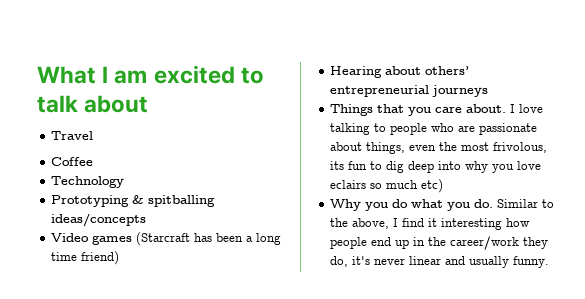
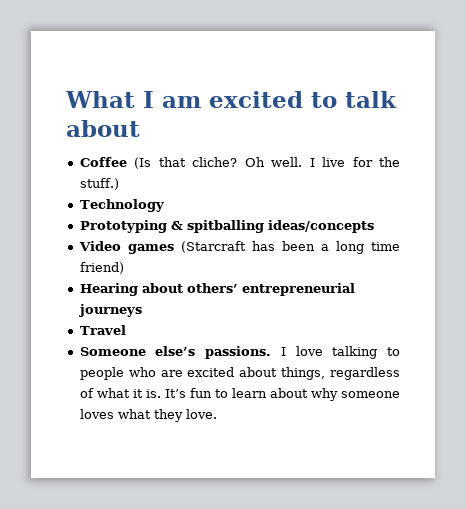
- Travel
- Coffee
+ Coffee (Is that cliche? Oh well. I live for the stuff.)
- Things that you care about.
+ Travel
+ Someone else’s passions.
- I love talking to people who are passionate about things, even the most frivolous, its fun to dig deep into why you love eclairs so much etc)
- Why you do what you do. Similar to the above, I find it interesting how people end up in the career/work they do, it's never linear and usually funny.
+ I love talking to people who are excited about things, regardless of what it is. It’s fun to learn about why someone loves what they love.

